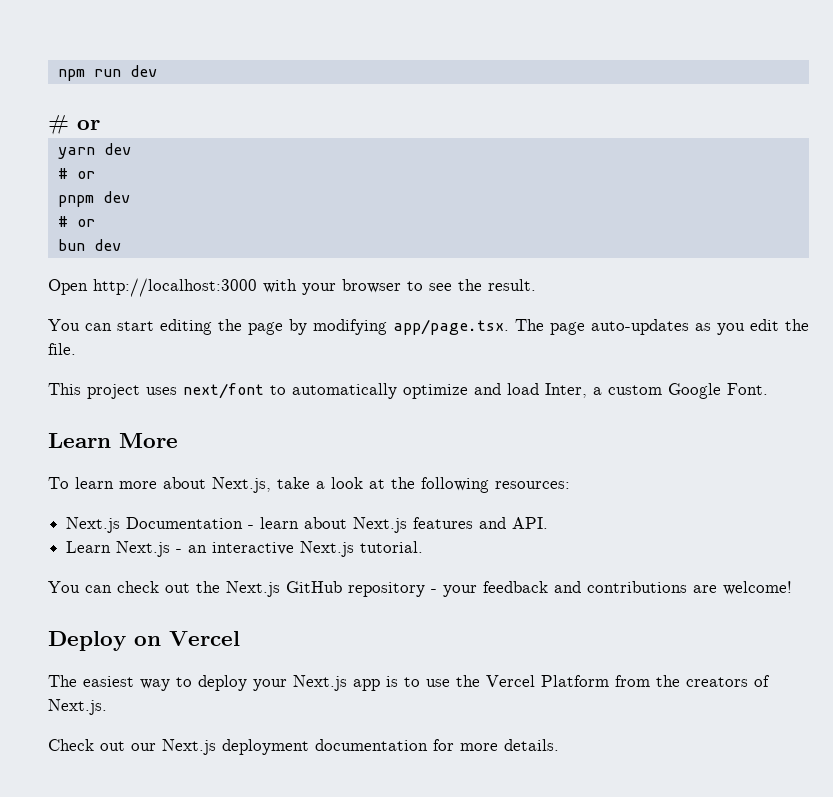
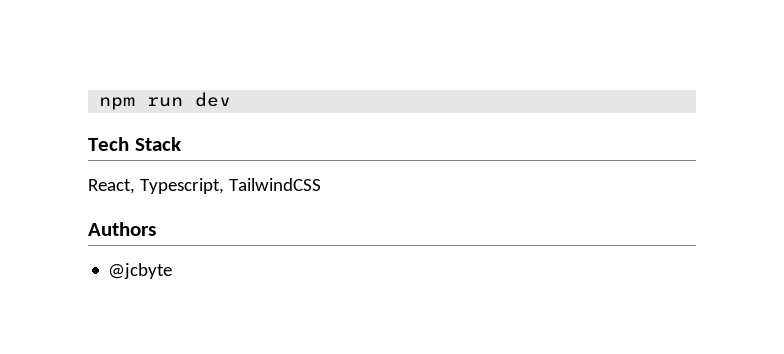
  npm run dev
- # or
- yarn dev
- # or
- pnpm dev
- # or
- bun dev
- Open http://localhost:3000 with your browser to see the result.
- You can start editing the page by modifying app/page.tsx. The page auto-updates as you edit the file.
- This project uses next/font to automatically optimize and load Inter, a custom Google Font.
- Learn More
- To learn more about Next.js, take a look at the following resources:
- Next.js Documentation - learn about Next.js features and API.
- Learn Next.js - an interactive Next.js tutorial.
- You can check out the Next.js GitHub repository - your feedback and contributions are welcome!
- Deploy on Vercel
- The easiest way to deploy your Next.js app is to use the Vercel Platform from the creators of Next.js.
- Check out our Next.js deployment documentation for more details.
+ Tech Stack
+ React, Typescript, TailwindCSS
+ Authors
+ @jcbyte

